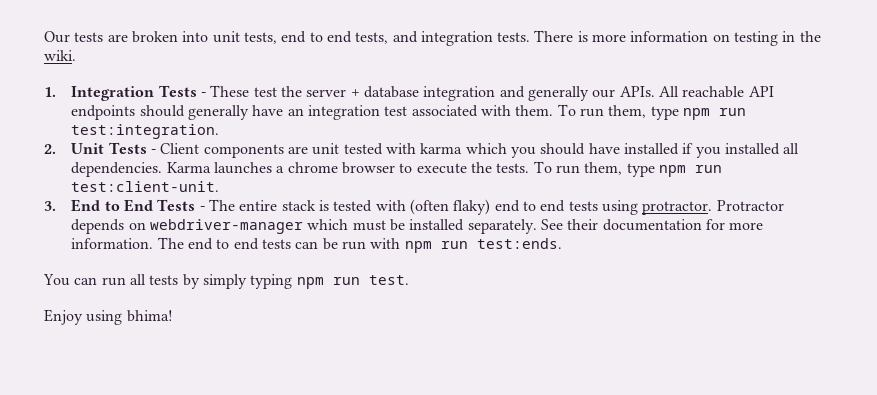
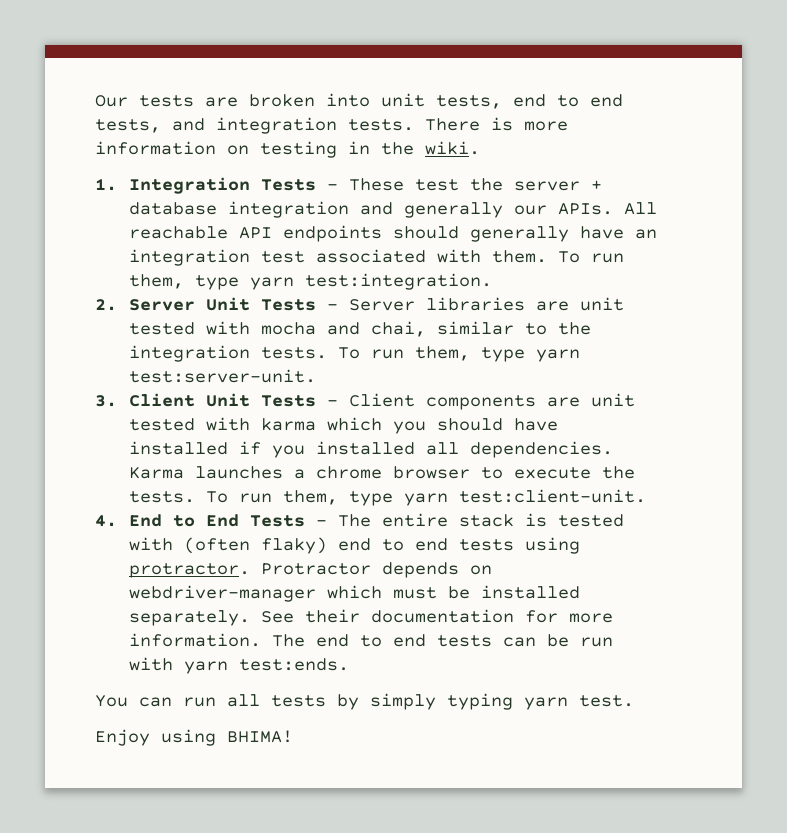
- To run them, type npm run test:integration.
+ To run them, type yarn test:integration.
- 2. Unit Tests - Client components are unit tested with karma which you should have installed if you installed all dependencies.
+ 2. Server Unit Tests - Server libraries are unit tested with mocha and chai, similar to the integration tests. To run them, type yarn test:server-unit.
+ 3. Client Unit Tests - Client components are unit tested with karma which you should have installed if you installed all dependencies.
- To run them, type npm run test:client-unit.
+ To run them, type yarn test:client-unit.
- 3. End to End Tests - The entire stack is tested with (often flaky) end to end tests using protractor.
+ 4. End to End Tests - The entire stack is tested with (often flaky) end to end tests using protractor.
- The end to end tests can be run with npm run test:ends.
+ The end to end tests can be run with yarn test:ends.
- You can run all tests by simply typing npm run test.
+ You can run all tests by simply typing yarn test.
- Enjoy using bhima!
+ Enjoy using BHIMA!

